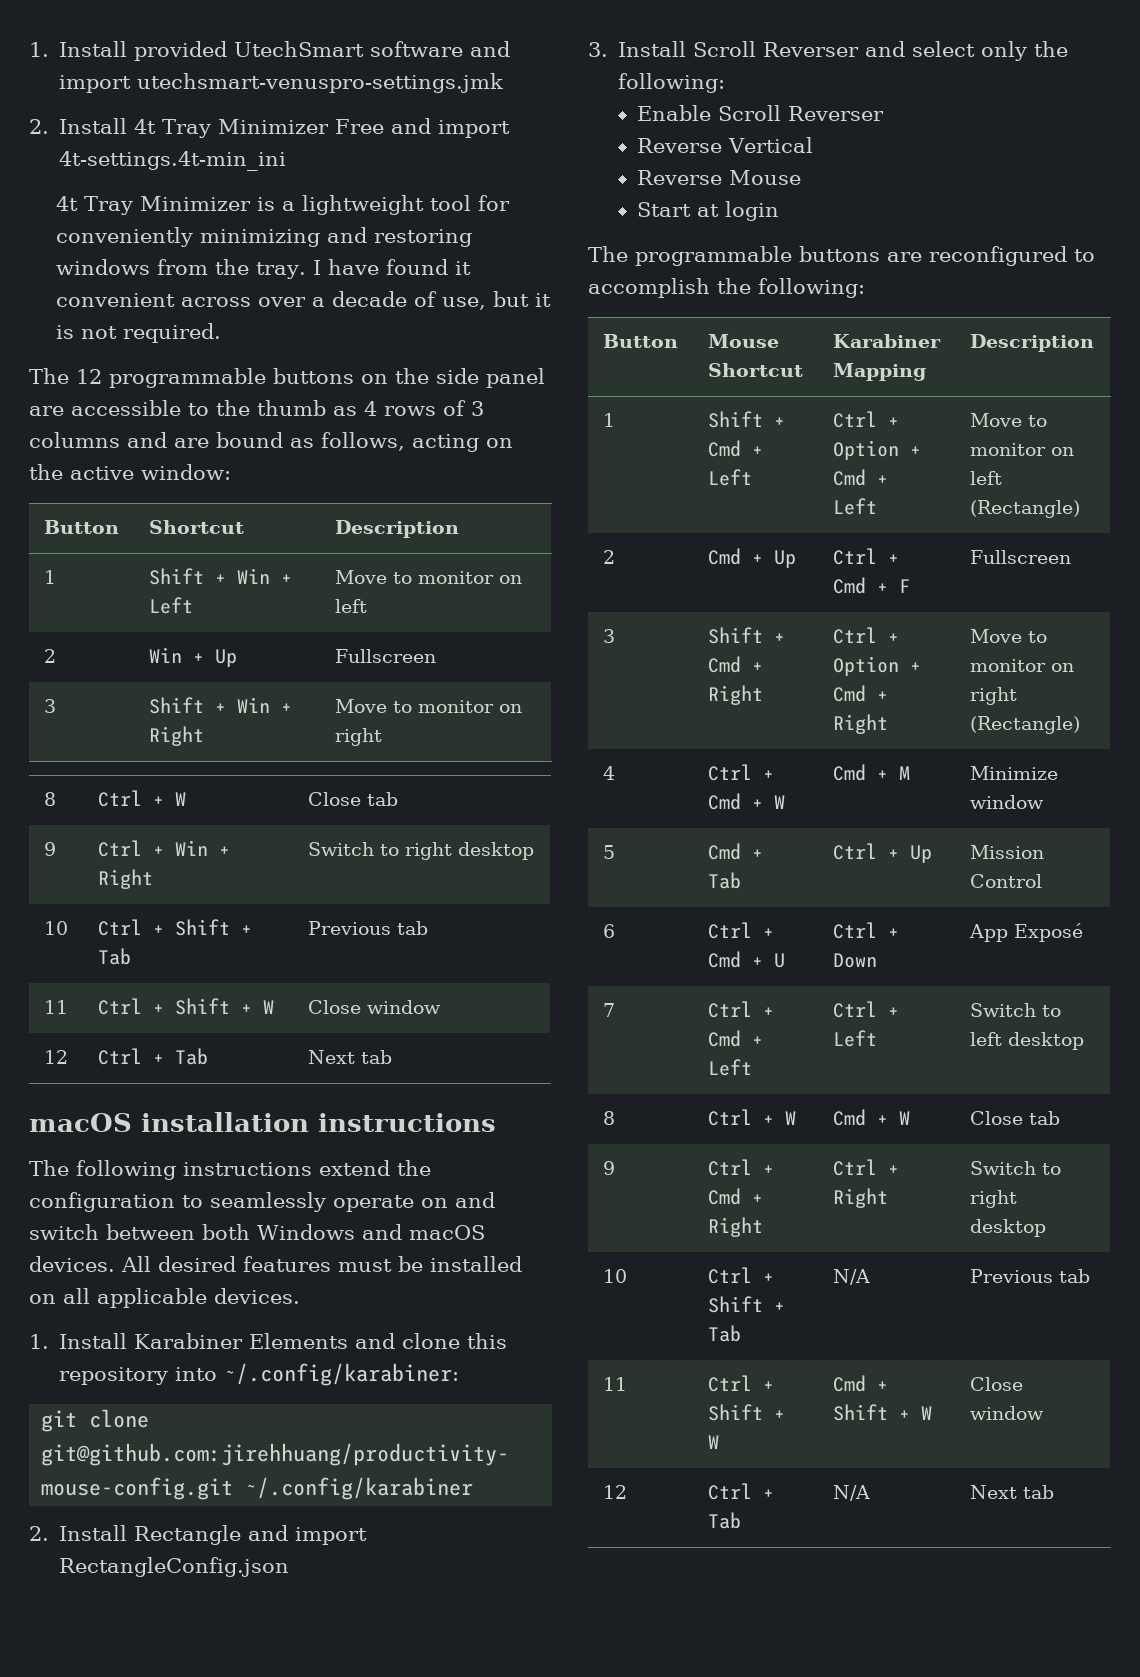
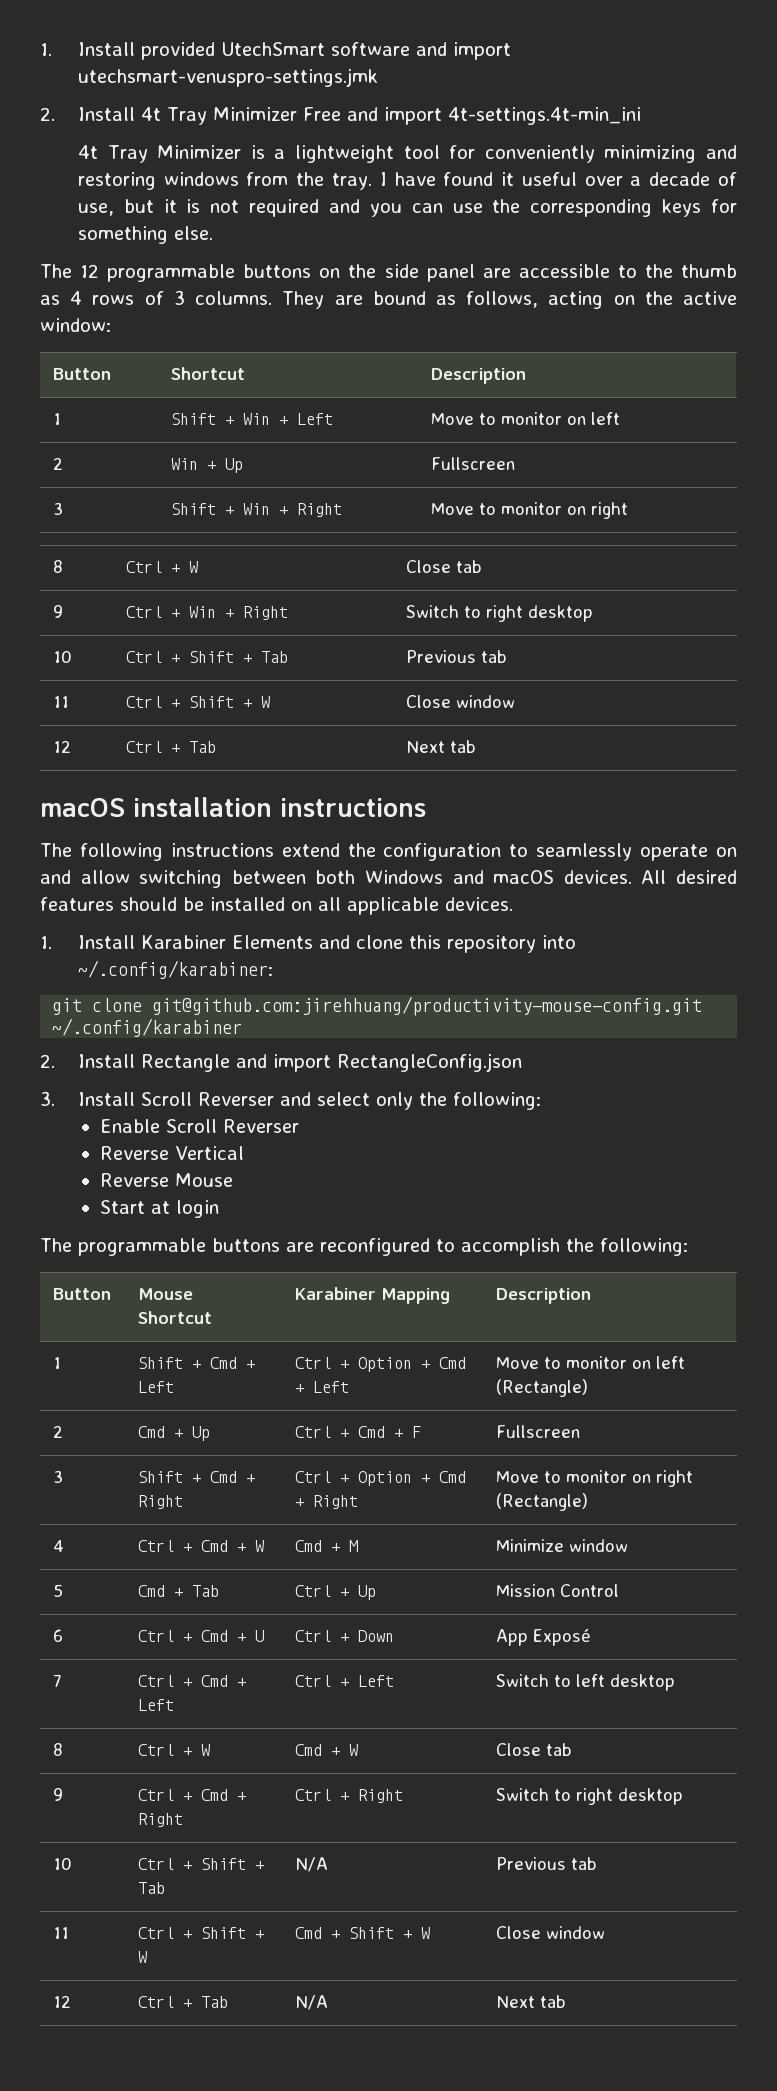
- I have found it convenient across over a decade of use, but it is not required.
+ I have found it useful over a decade of use, but it is not required and you can use the corresponding keys for something else.
- The 12 programmable buttons on the side panel are accessible to the thumb as 4 rows of 3 columns and are bound as follows, acting on the active window:
+ The 12 programmable buttons on the side panel are accessible to the thumb as 4 rows of 3 columns. They are bound as follows, acting on the active window:
- The following instructions extend the configuration to seamlessly operate on and switch between both Windows and macOS devices.
+ The following instructions extend the configuration to seamlessly operate on and allow switching between both Windows and macOS devices.
- All desired features must be installed on all applicable devices.
+ All desired features should be installed on all applicable devices.

